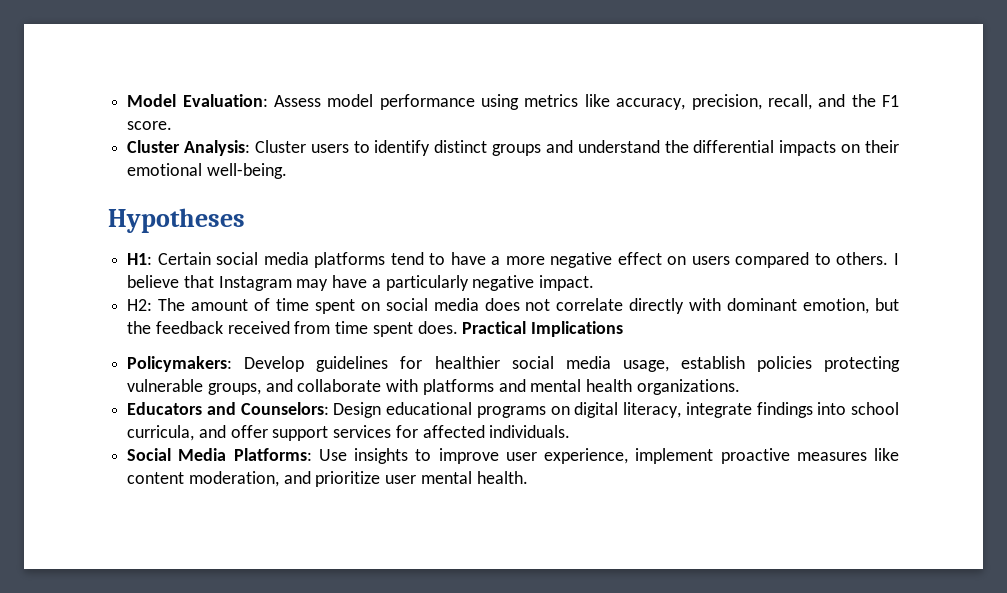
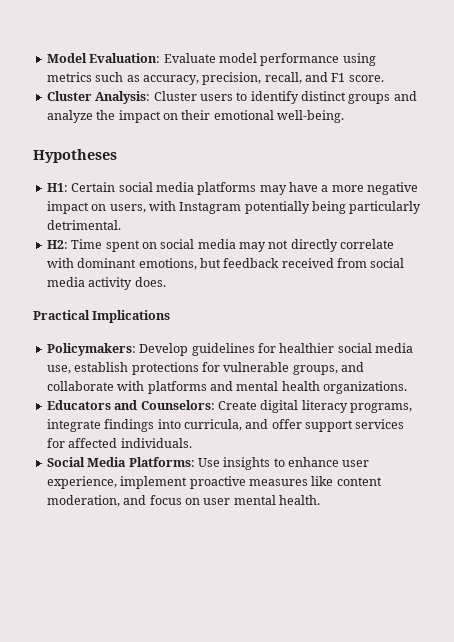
- Model Evaluation: Assess model performance using metrics like accuracy, precision, recall, and the F1 score.
+ Model Evaluation: Evaluate model performance using metrics such as accuracy, precision, recall, and F1 score.
- Cluster Analysis: Cluster users to identify distinct groups and understand the differential impacts on their emotional well-being.
+ Cluster Analysis: Cluster users to identify distinct groups and analyze the impact on their emotional well-being.
- H1: Certain social media platforms tend to have a more negative effect on users compared to others. I believe that Instagram may have a particularly negative impact.
- H2: The amount of time spent on social media does not correlate directly with dominant emotion, but the feedback received from time spent does. Practical Implications
+ H1: Certain social media platforms may have a more negative impact on users, with Instagram potentially being particularly detrimental.
+ H2: Time spent on social media may not directly correlate with dominant emotions, but feedback received from social media activity does.
+ Practical Implications
- Policymakers: Develop guidelines for healthier social media usage, establish policies protecting vulnerable groups, and collaborate with platforms and mental health organizations.
+ Policymakers: Develop guidelines for healthier social media use, establish protections for vulnerable groups, and collaborate with platforms and mental health organizations.
- Educators and Counselors: Design educational programs on digital literacy, integrate findings into school curricula, and offer support services for affected individuals.
+ Educators and Counselors: Create digital literacy programs, integrate findings into curricula, and offer support services for affected individuals.
- Social Media Platforms: Use insights to improve user experience, implement proactive measures like content moderation, and prioritize user mental health.
+ Social Media Platforms: Use insights to enhance user experience, implement proactive measures like content moderation, and focus on user mental health.

